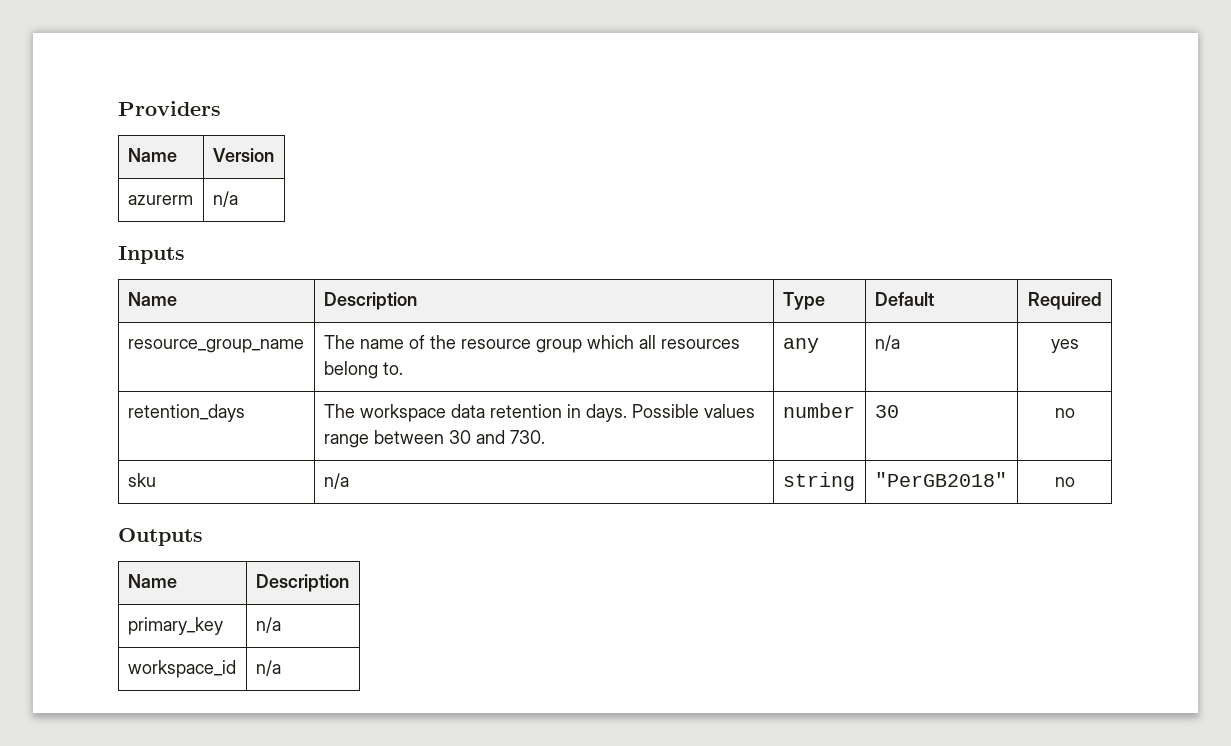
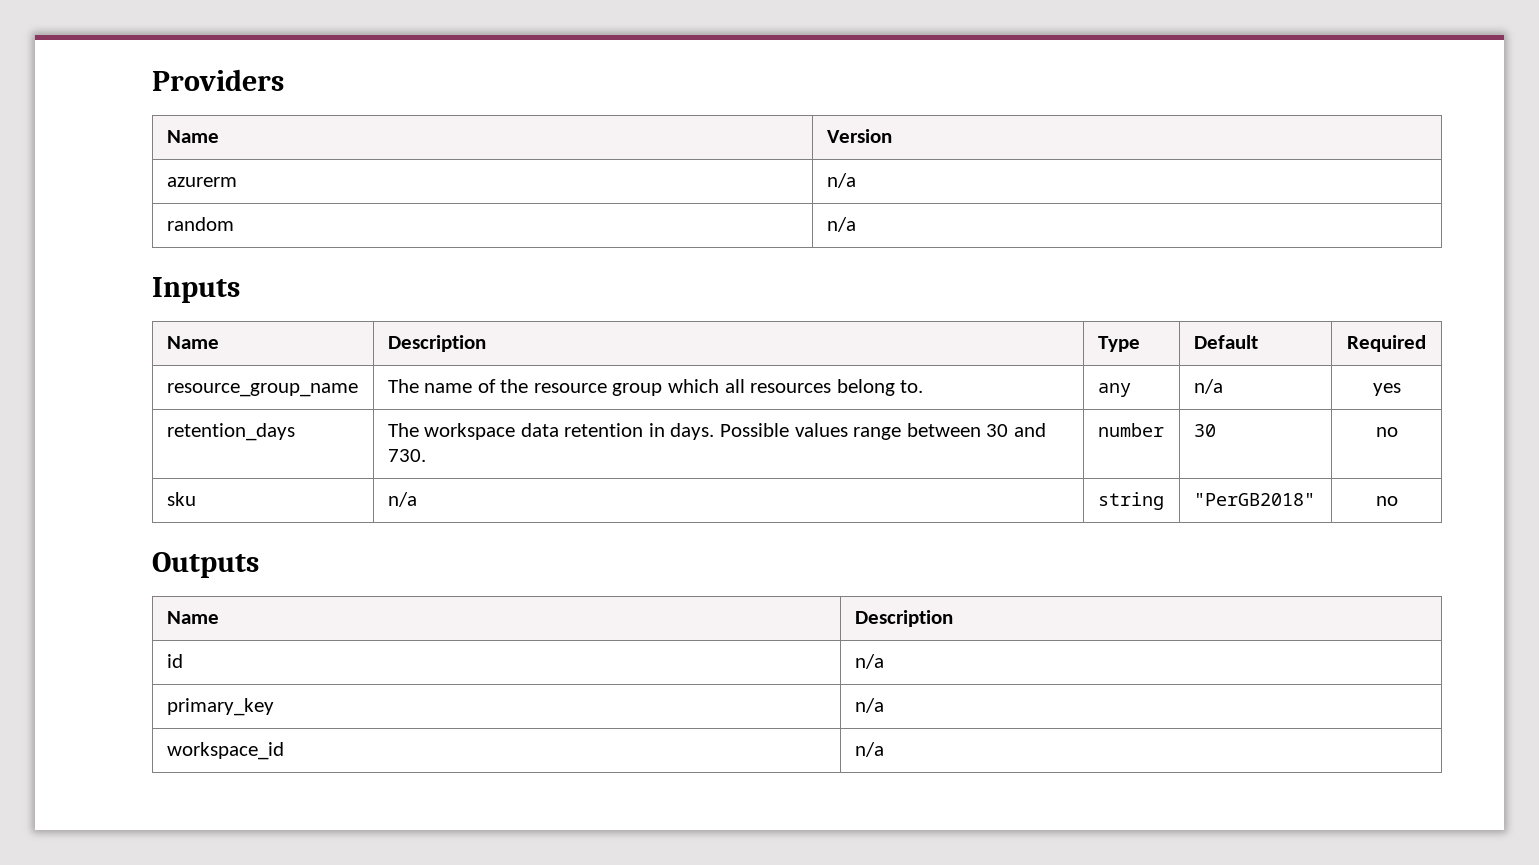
+ random | n/a
+ id | n/a

